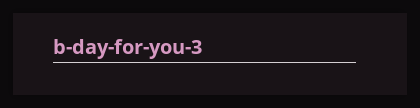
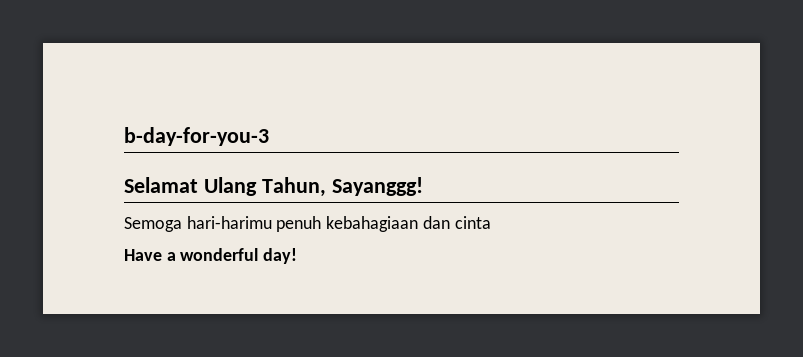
+ Selamat Ulang Tahun, Sayanggg!
+ Semoga hari-harimu penuh kebahagiaan dan cinta
+ Have a wonderful day!

